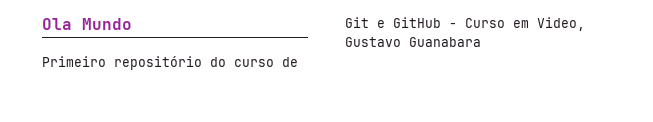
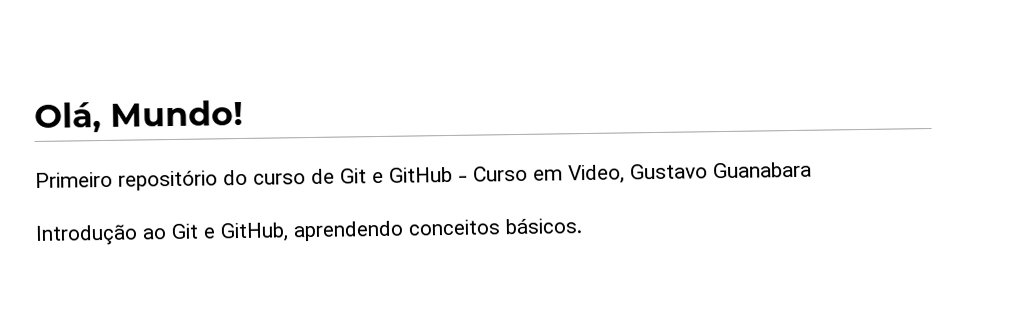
- Ola Mundo
+ Olá, Mundo!
+ Introdução ao Git e GitHub, aprendendo conceitos básicos.

